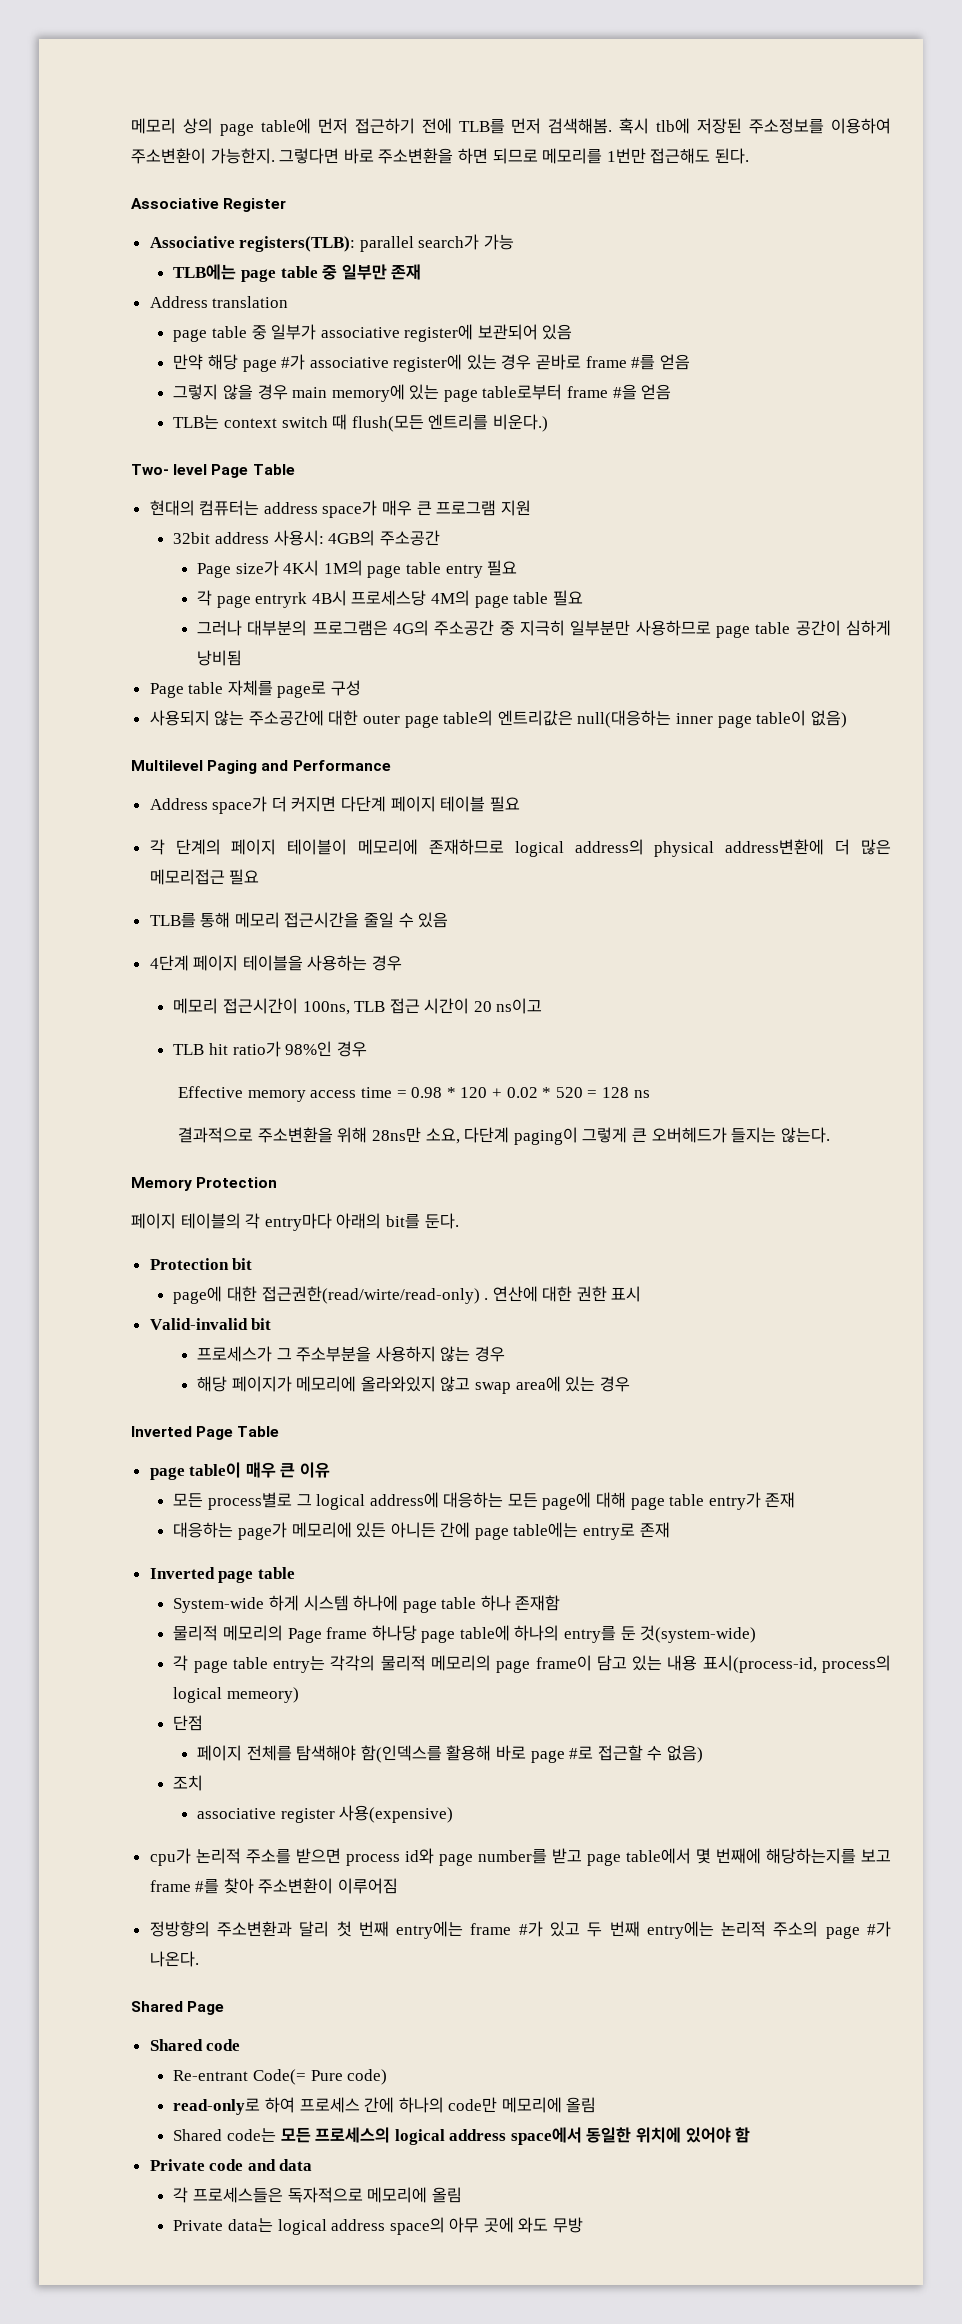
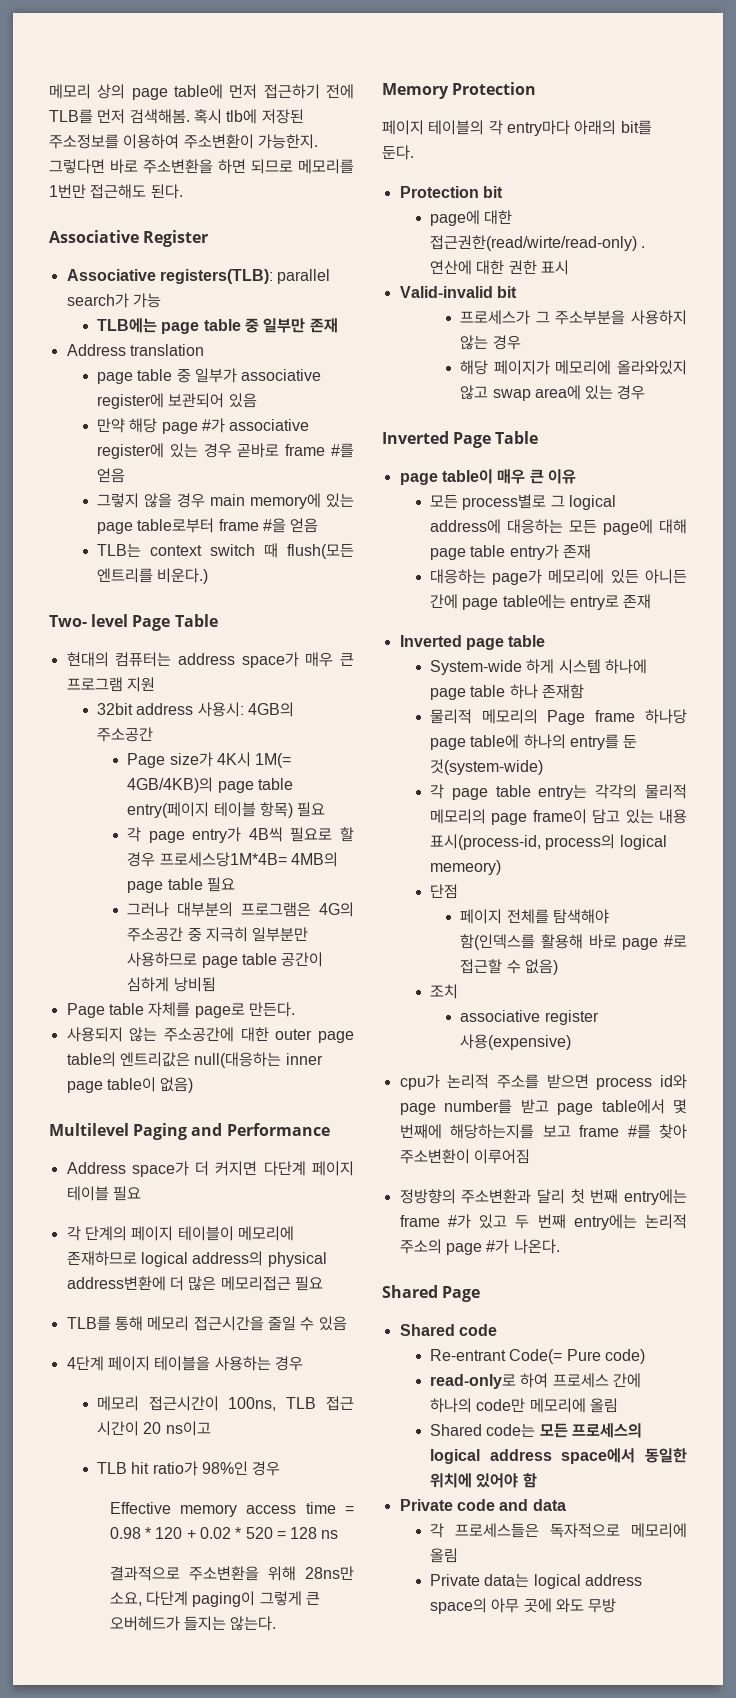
- Page size가 4K시 1M의 page table entry 필요
- 각 page entryrk 4B시 프로세스당 4M의 page table 필요
+ Page size가 4K시 1M(= 4GB/4KB)의 page table entry(페이지 테이블 항목) 필요
+ 각 page entry가 4B씩 필요로 할 경우 프로세스당1M*4B= 4MB의 page table 필요
- Page table 자체를 page로 구성
+ Page table 자체를 page로 만든다.

